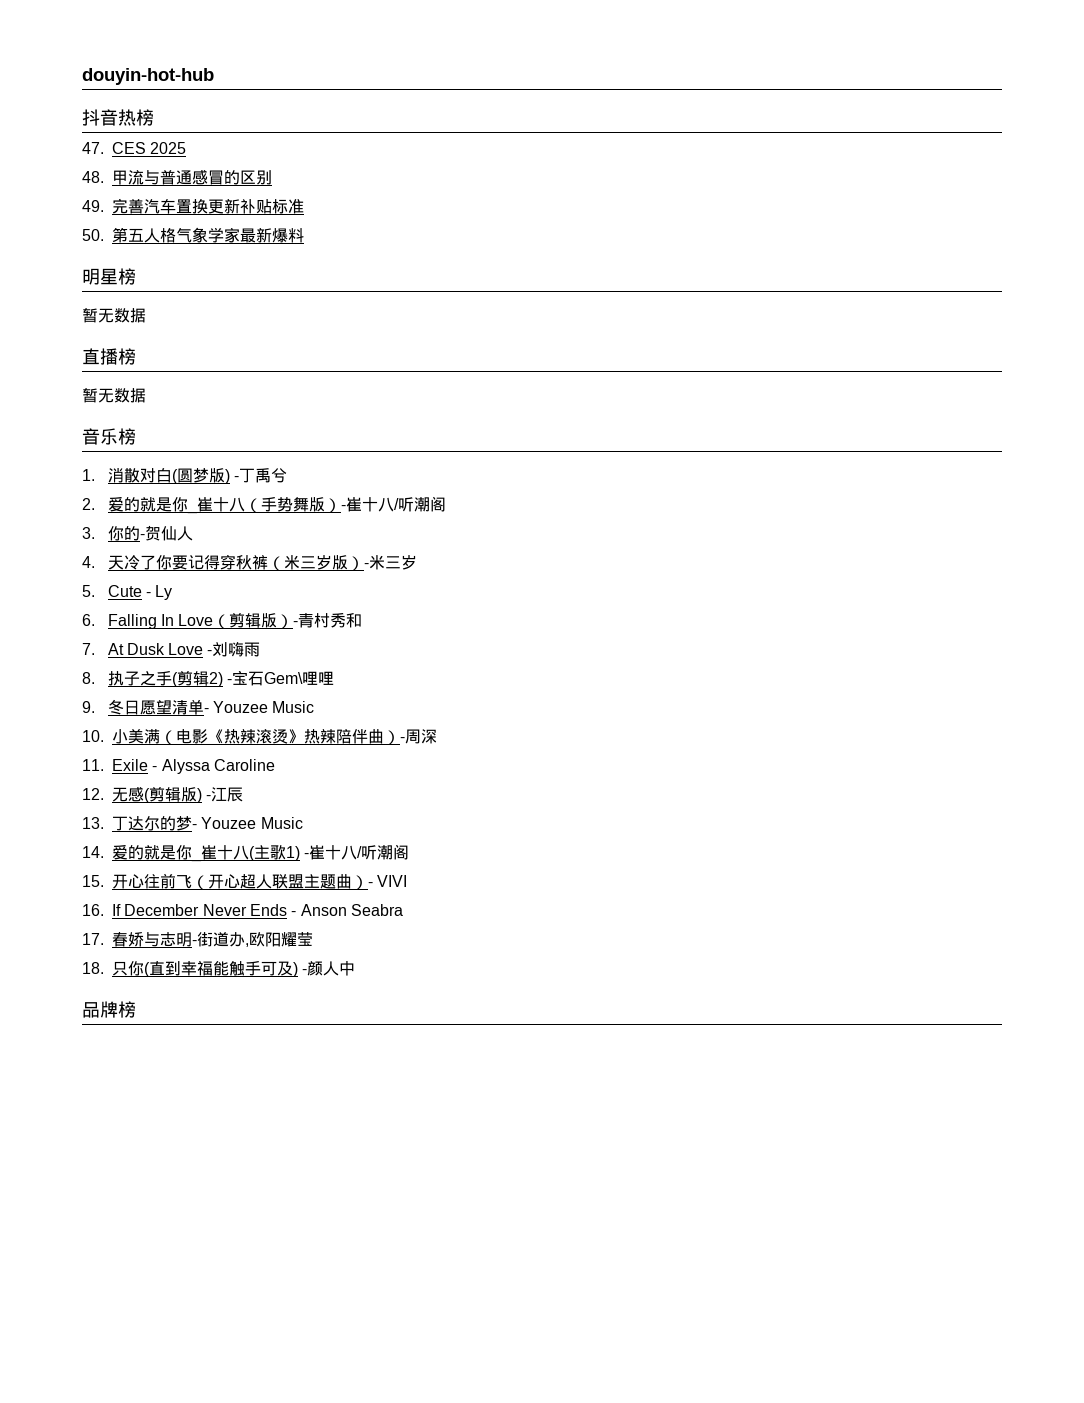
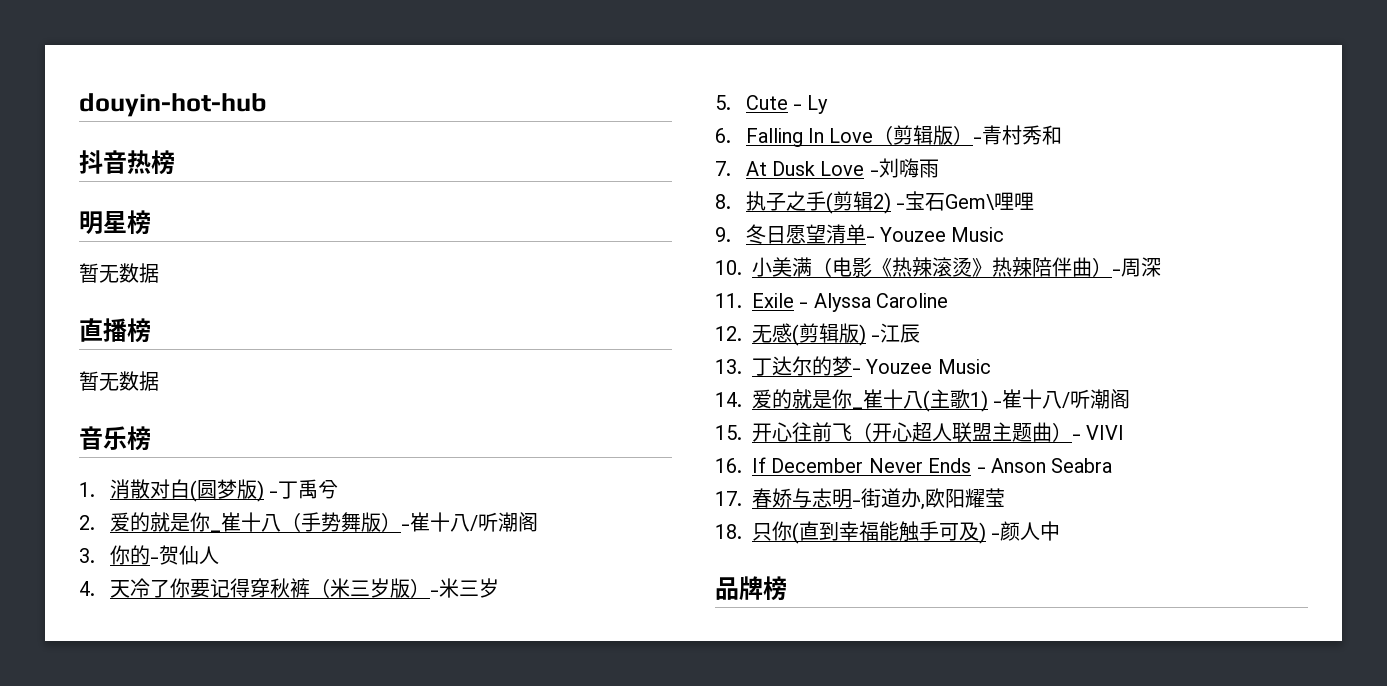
- 47. CES 2025
- 48.甲流与普通感冒的区别
- 49.完善汽车置换更新补贴标准
- 50.第五人格气象学家最新爆料

